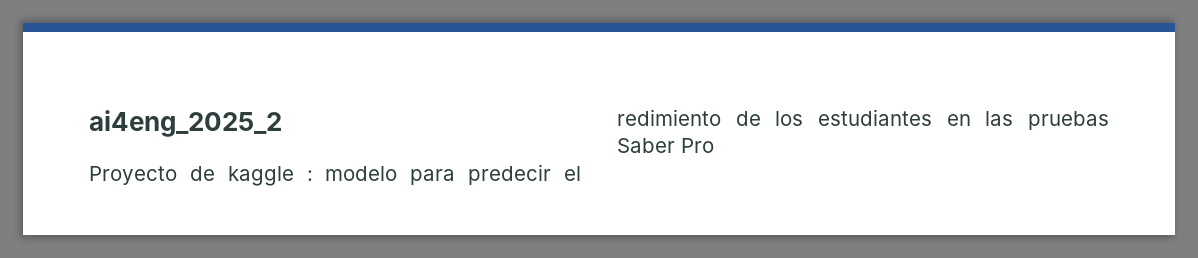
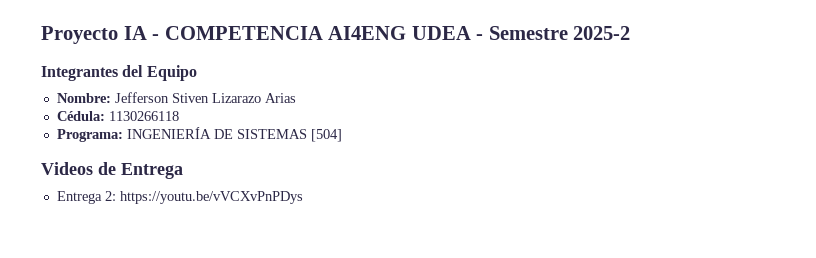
- ai4eng_2025_2
- Proyecto de kaggle : modelo para predecir el redimiento de los estudiantes en las pruebas Saber Pro
+ Proyecto IA - COMPETENCIA AI4ENG UDEA - Semestre 2025-2
+ Integrantes del Equipo
+ Nombre: Jefferson Stiven Lizarazo Arias
+ Cédula: 1130266118
+ Programa: INGENIERÍA DE SISTEMAS [504]
+ Videos de Entrega
+ Entrega 2: https://youtu.be/vVCXvPnPDys

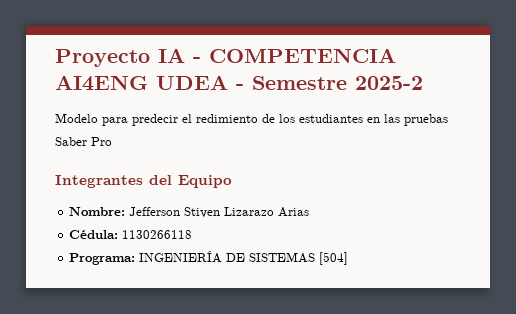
+ Modelo para predecir el redimiento de los estudiantes en las pruebas Saber Pro
- Videos de Entrega
- Entrega 2: https://youtu.be/vVCXvPnPDys

